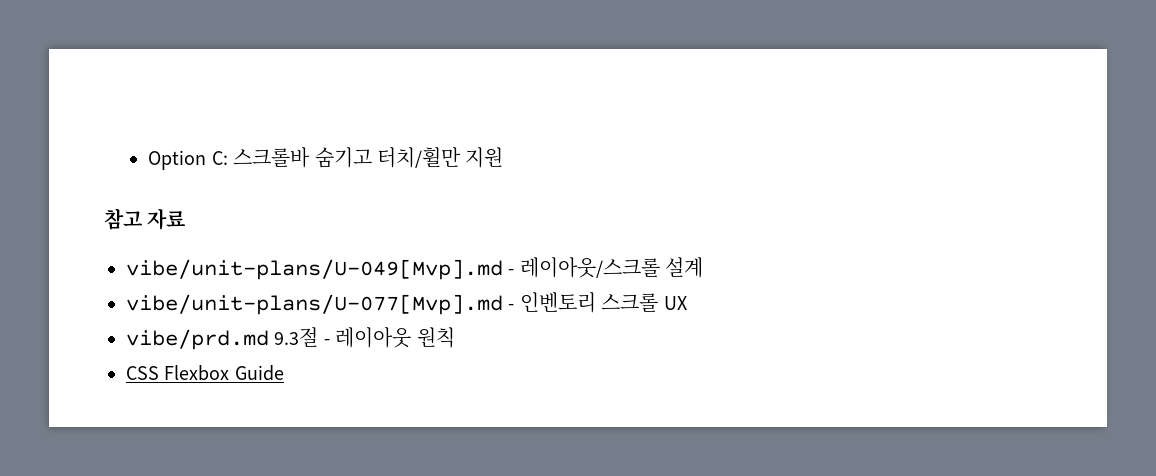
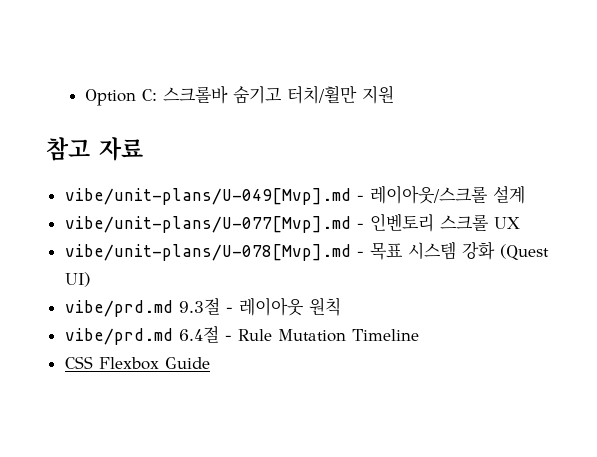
+ vibe/unit-plans/U-078[Mvp].md - 목표 시스템 강화 (Quest UI)
+ vibe/prd.md 6.4절 - Rule Mutation Timeline

